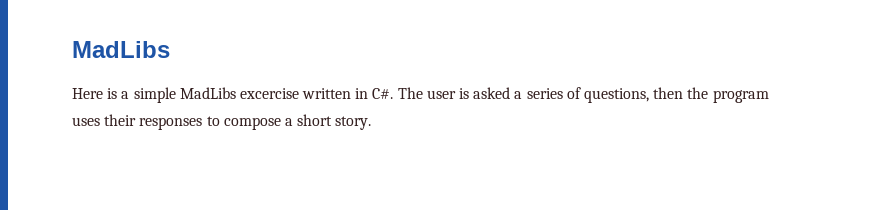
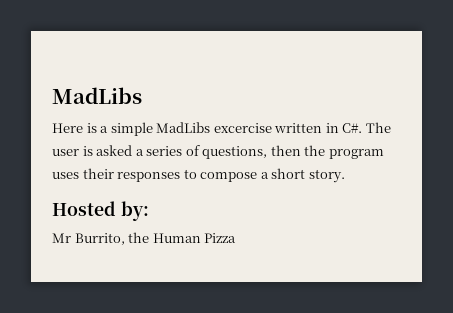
+ Hosted by:
+ Mr Burrito, the Human Pizza

